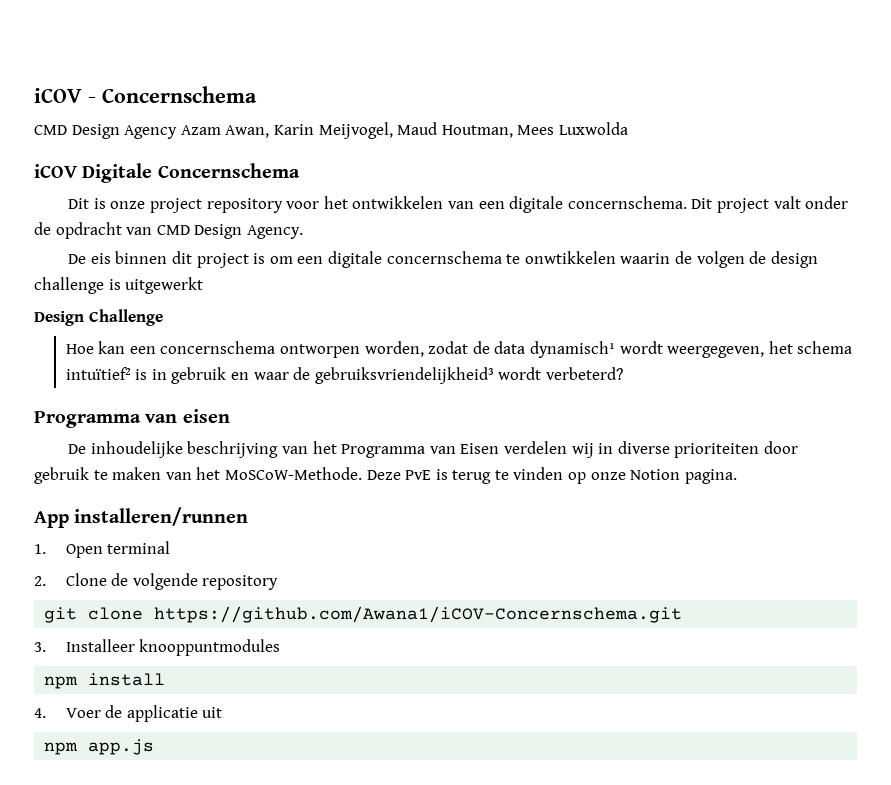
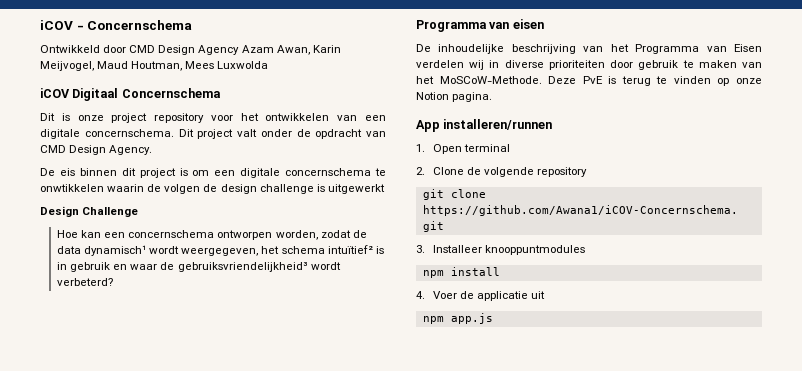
- CMD Design Agency Azam Awan, Karin Meijvogel, Maud Houtman, Mees Luxwolda
+ Ontwikkeld door CMD Design Agency Azam Awan, Karin Meijvogel, Maud Houtman, Mees Luxwolda
- iCOV Digitale Concernschema
+ iCOV Digitaal Concernschema

